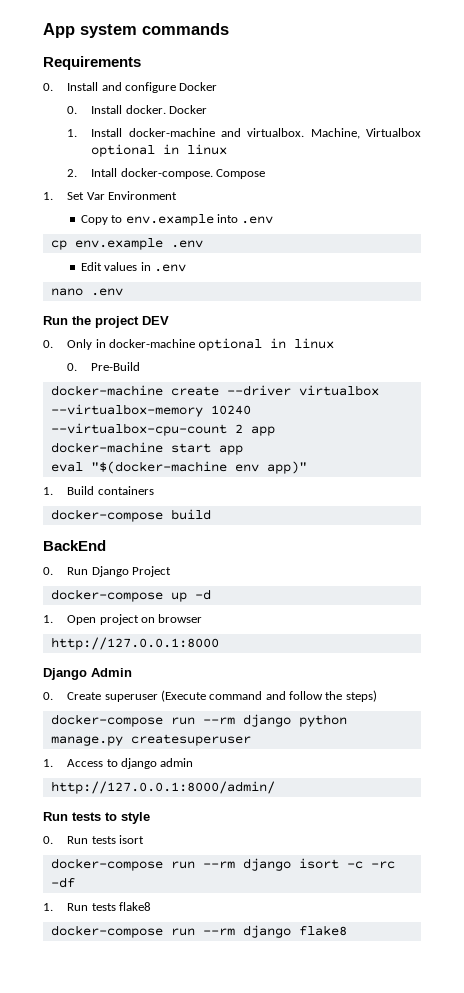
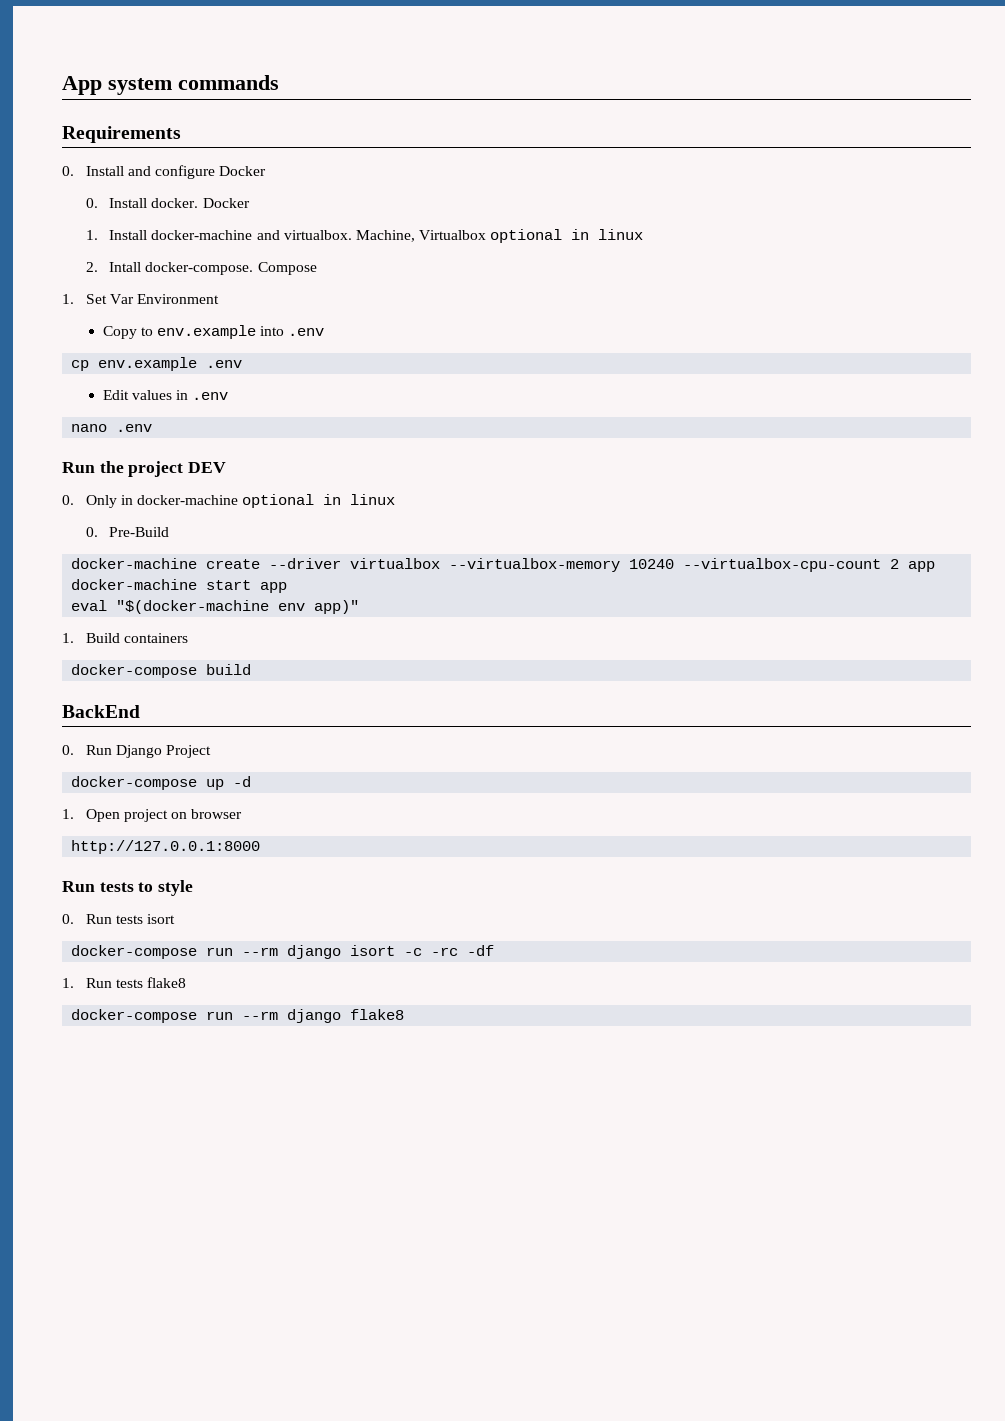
- Django Admin
- 0. Create superuser (Execute command and follow the steps)
- docker-compose run --rm django python manage.py createsuperuser
- 1. Access to django admin
- http://127.0.0.1:8000/admin/

